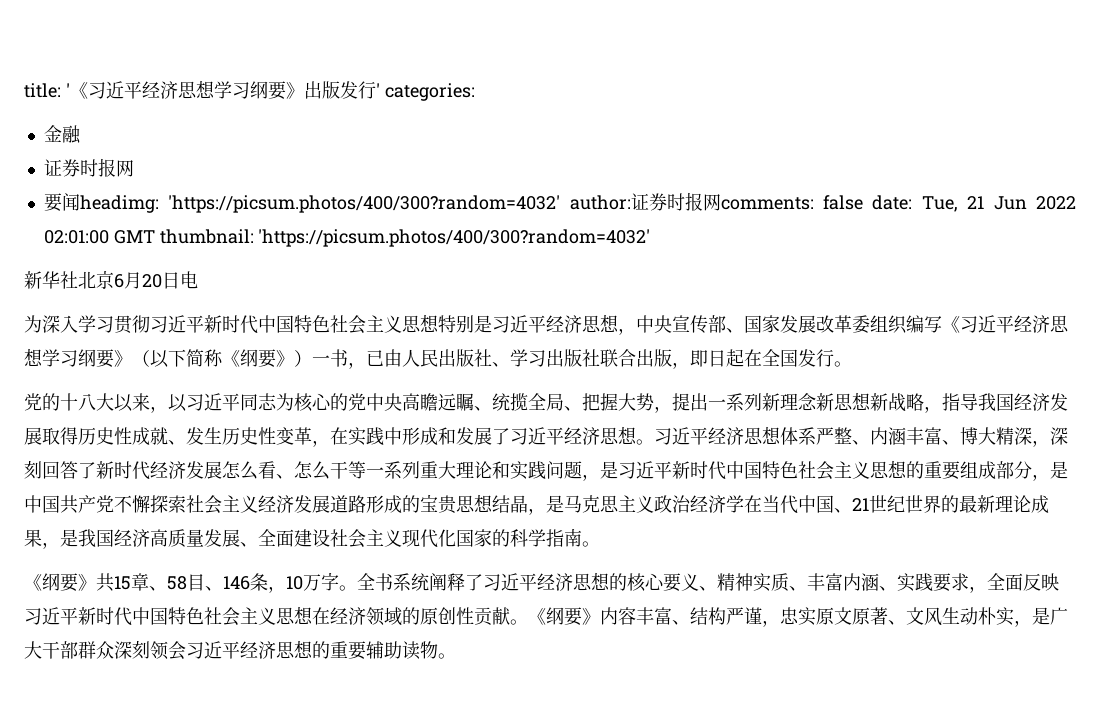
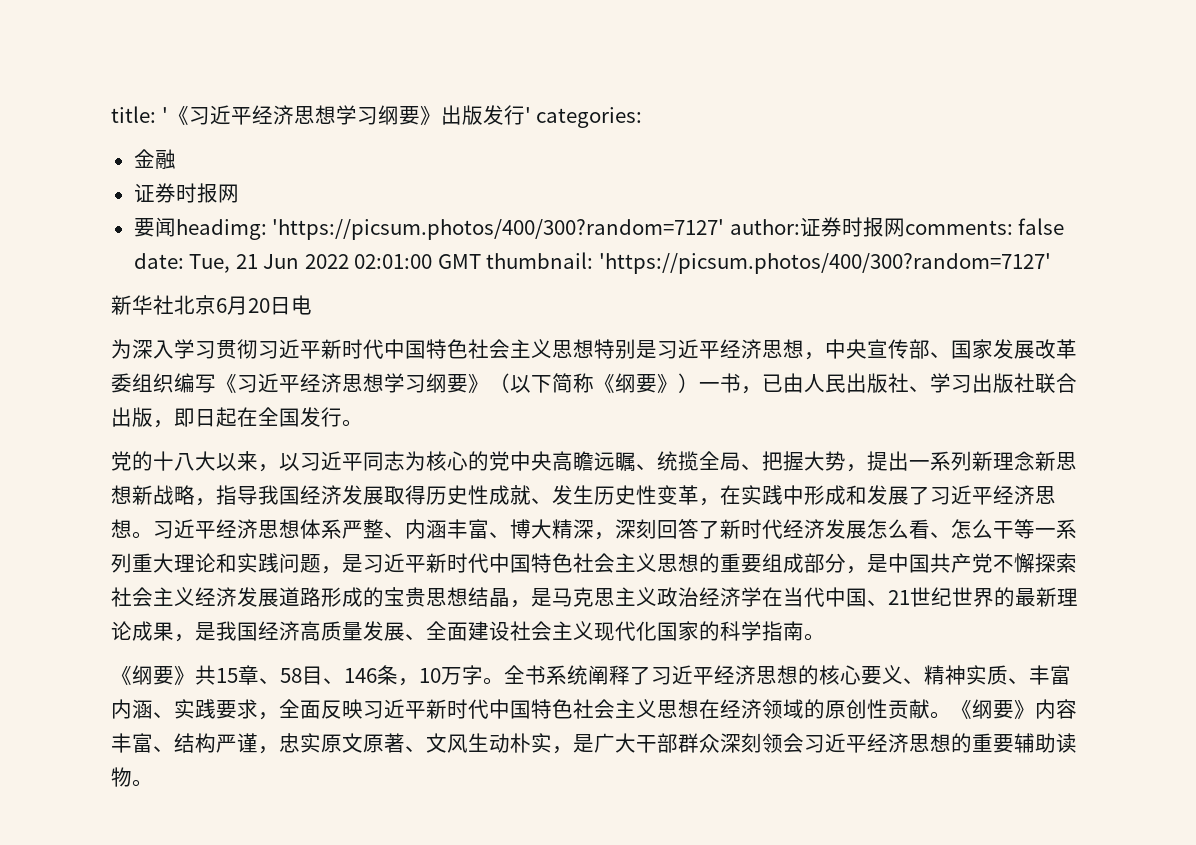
- 要闻headimg: 'https://picsum.photos/400/300?random=4032' author:证券时报网comments: false date: Tue, 21 Jun 2022 02:01:00 GMT thumbnail: 'https://picsum.photos/400/300?random=4032'
+ 要闻headimg: 'https://picsum.photos/400/300?random=7127' author:证券时报网comments: false date: Tue, 21 Jun 2022 02:01:00 GMT thumbnail: 'https://picsum.photos/400/300?random=7127'

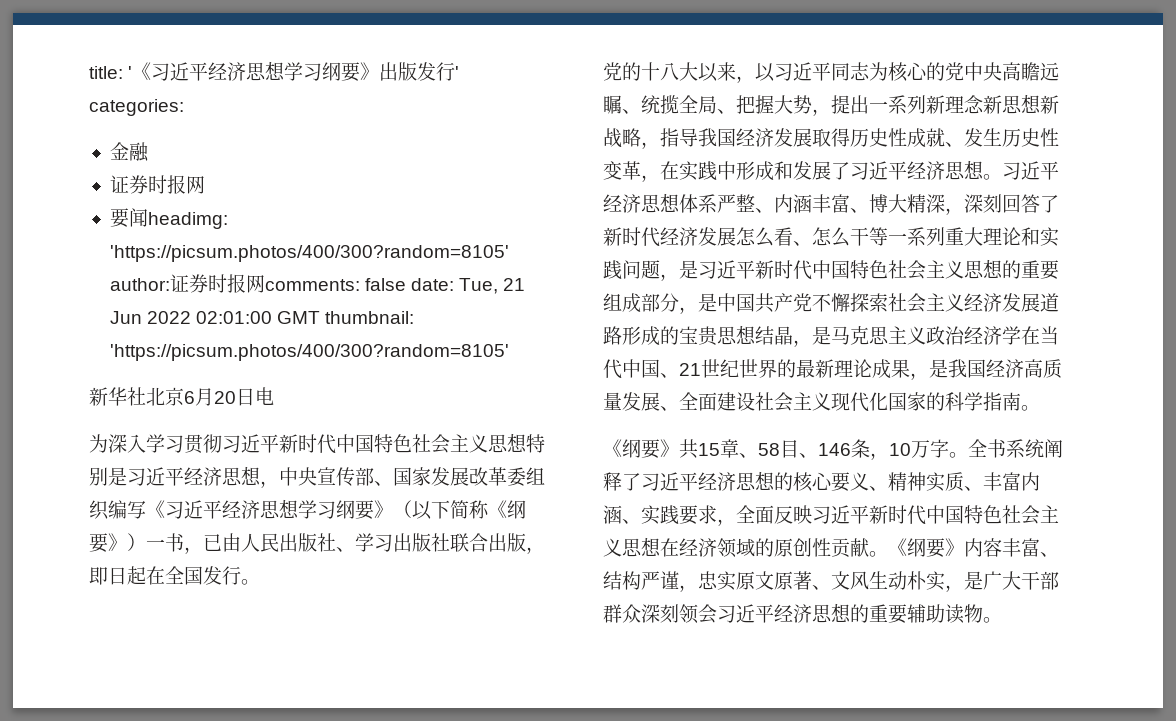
- 要闻headimg: 'https://picsum.photos/400/300?random=7127' author:证券时报网comments: false date: Tue, 21 Jun 2022 02:01:00 GMT thumbnail: 'https://picsum.photos/400/300?random=7127'
+ 要闻headimg: 'https://picsum.photos/400/300?random=8105' author:证券时报网comments: false date: Tue, 21 Jun 2022 02:01:00 GMT thumbnail: 'https://picsum.photos/400/300?random=8105'

